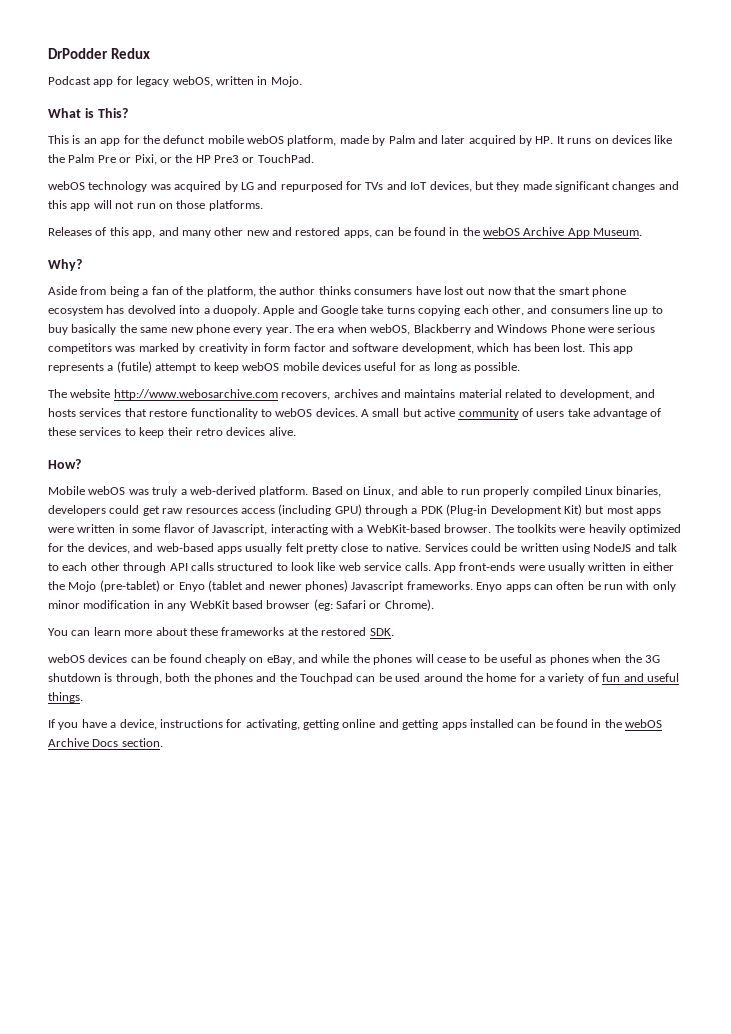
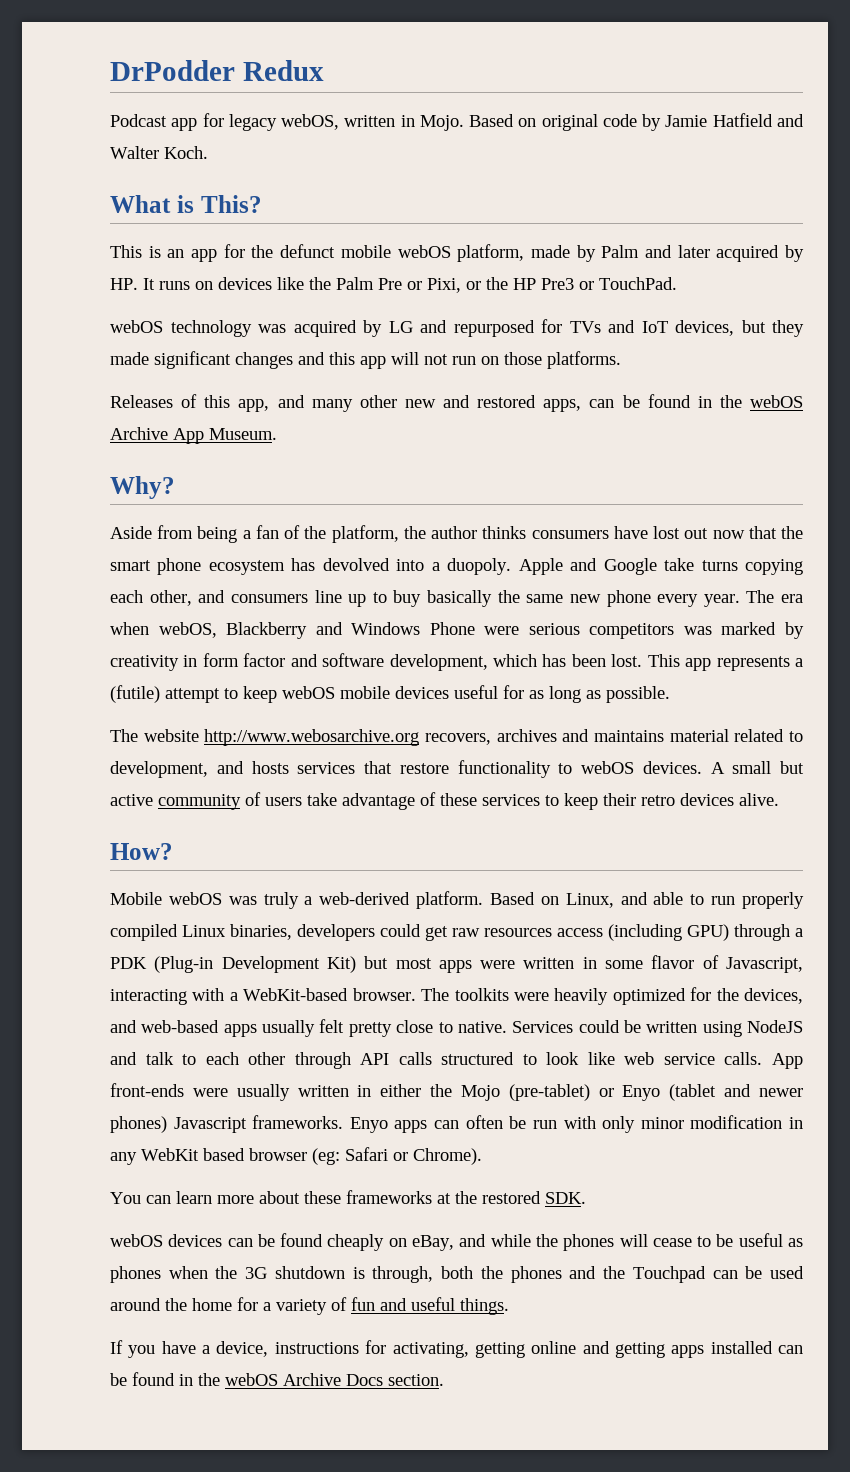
+ Based on original code by Jamie Hatfield and Walter Koch.
- The website http://www.webosarchive.com recovers, archives and maintains material related to development, and hosts services that restore functionality to webOS devices.
+ The website http://www.webosarchive.org recovers, archives and maintains material related to development, and hosts services that restore functionality to webOS devices.

